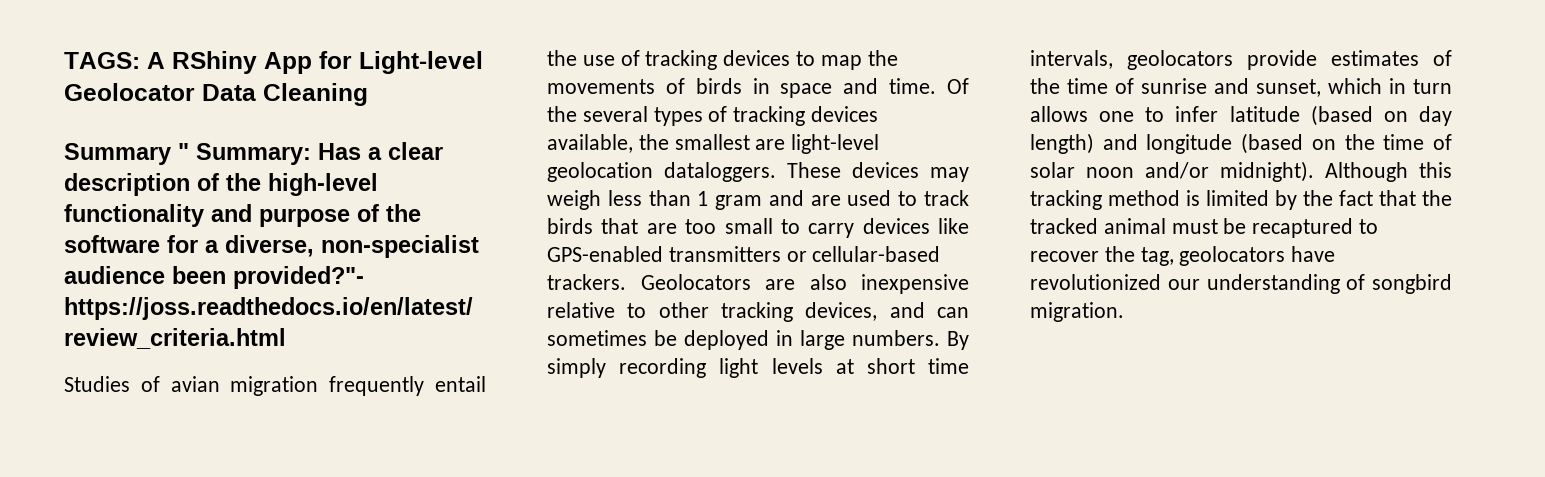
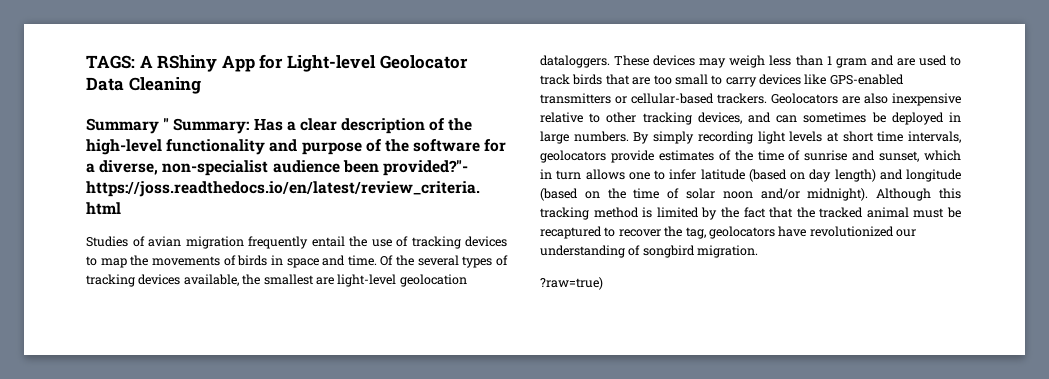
+ ?raw=true)

